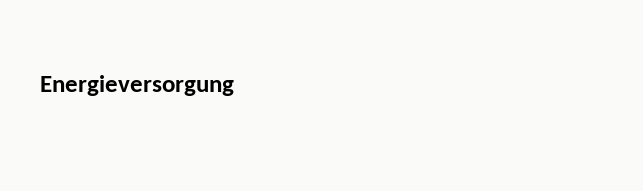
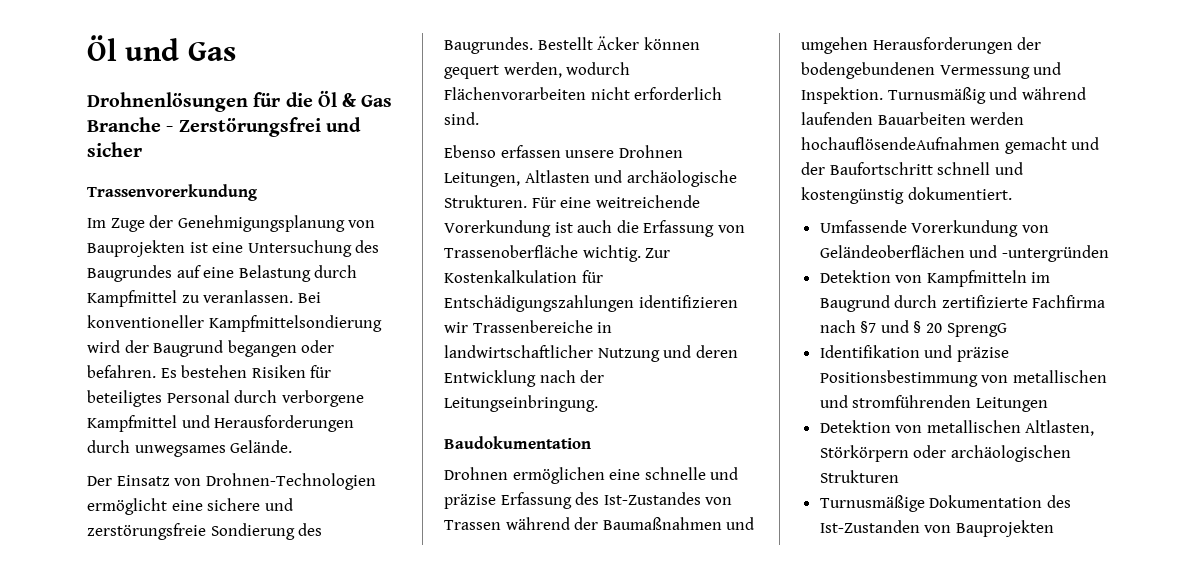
- Energieversorgung
+ Öl und Gas
+ Drohnenlösungen für die Öl & Gas Branche - Zerstörungsfrei und sicher
+ Trassenvorerkundung
+ Im Zuge der Genehmigungsplanung von Bauprojekten ist eine Untersuchung des Baugrundes auf eine Belastung durch Kampfmittel zu veranlassen. Bei konventioneller Kampfmittelsondierung wird der Baugrund begangen oder befahren. Es bestehen Risiken für beteiligtes Personal durch verborgene Kampfmittel und Herausforderungen durch unwegsames Gelände.
+ Der Einsatz von Drohnen-Technologien ermöglicht eine sichere und zerstörungsfreie Sondierung des Baugrundes. Bestellt Äcker können gequert werden, wodurch Flächenvorarbeiten nicht erforderlich sind.
+ Ebenso erfassen unsere Drohnen Leitungen, Altlasten und archäologische Strukturen. Für eine weitreichende Vorerkundung ist auch die Erfassung von Trassenoberfläche wichtig. Zur Kostenkalkulation für Entschädigungszahlungen identifizieren wir Trassenbereiche in landwirtschaftlicher Nutzung und deren Entwicklung nach der Leitungseinbringung.
+ Baudokumentation
+ Drohnen ermöglichen eine schnelle und präzise Erfassung des Ist-Zustandes von Trassen während der Baumaßnahmen und umgehen Herausforderungen der bodengebundenen Vermessung und Inspektion. Turnusmäßig und während laufenden Bauarbeiten werden hochauflösendeAufnahmen gemacht und der Baufortschritt schnell und kostengünstig dokumentiert.
+ Umfassende Vorerkundung von Geländeoberflächen und -untergründen
+ Detektion von Kampfmitteln im Baugrund durch zertifizierte Fachfirma nach §7 und § 20 SprengG
+ Identifikation und präzise Positionsbestimmung von metallischen und stromführenden Leitungen
+ Detektion von metallischen Altlasten, Störkörpern oder archäologischen Strukturen
+ Turnusmäßige Dokumentation des Ist-Zustanden von Bauprojekten

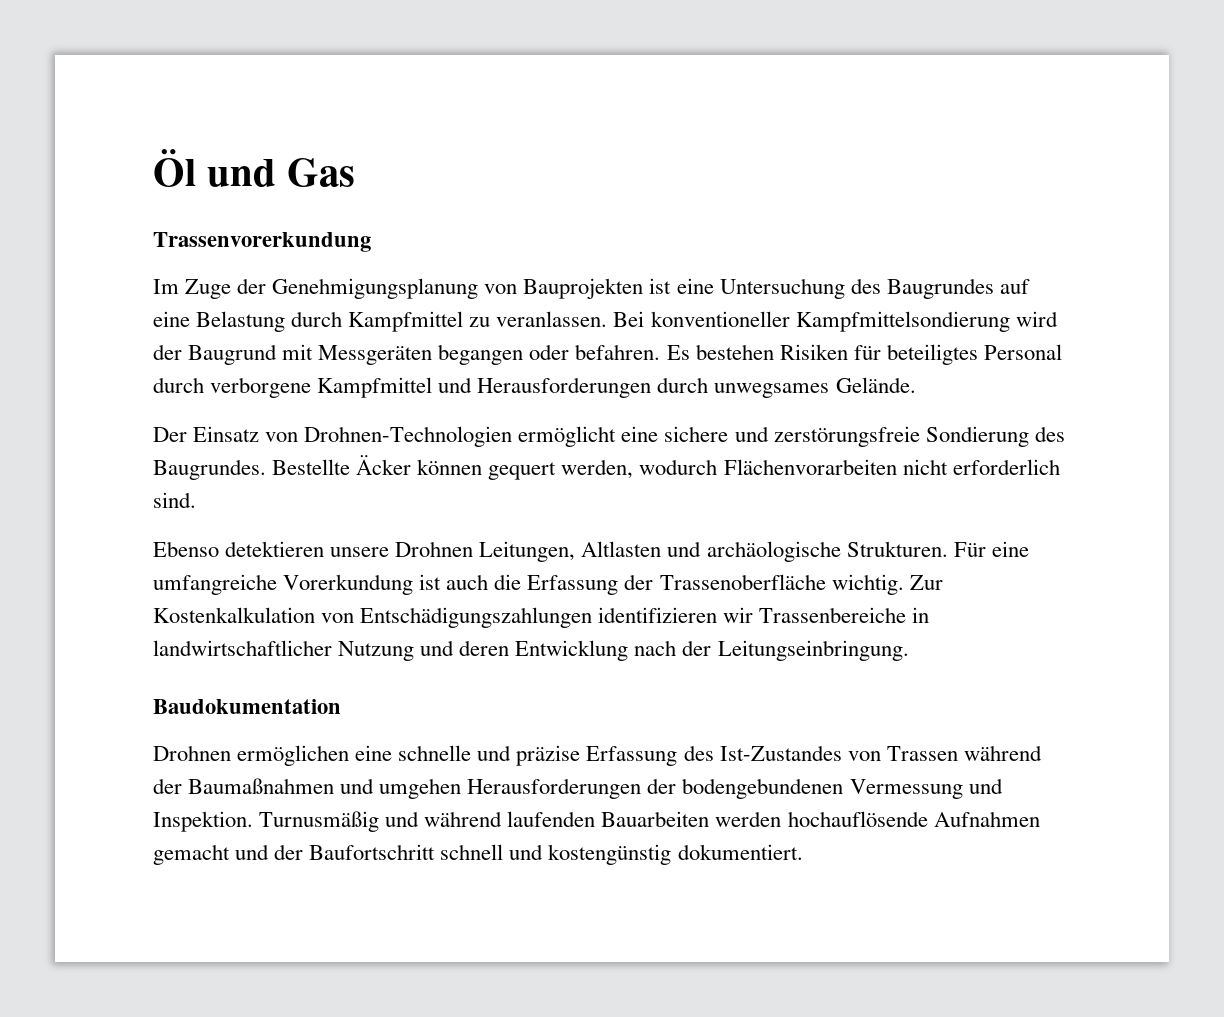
- Drohnenlösungen für die Öl & Gas Branche - Zerstörungsfrei und sicher
- Bei konventioneller Kampfmittelsondierung wird der Baugrund begangen oder befahren.
+ Bei konventioneller Kampfmittelsondierung wird der Baugrund mit Messgeräten begangen oder befahren.
- Bestellt Äcker können gequert werden, wodurch Flächenvorarbeiten nicht erforderlich sind.
+ Bestellte Äcker können gequert werden, wodurch Flächenvorarbeiten nicht erforderlich sind.
- Ebenso erfassen unsere Drohnen Leitungen, Altlasten und archäologische Strukturen.
+ Ebenso detektieren unsere Drohnen Leitungen, Altlasten und archäologische Strukturen.
- Für eine weitreichende Vorerkundung ist auch die Erfassung von Trassenoberfläche wichtig.
+ Für eine umfangreiche Vorerkundung ist auch die Erfassung der Trassenoberfläche wichtig.
- Zur Kostenkalkulation für Entschädigungszahlungen identifizieren wir Trassenbereiche in landwirtschaftlicher Nutzung und deren Entwicklung nach der Leitungseinbringung.
+ Zur Kostenkalkulation von Entschädigungszahlungen identifizieren wir Trassenbereiche in landwirtschaftlicher Nutzung und deren Entwicklung nach der Leitungseinbringung.
- Turnusmäßig und während laufenden Bauarbeiten werden hochauflösendeAufnahmen gemacht und der Baufortschritt schnell und kostengünstig dokumentiert.
+ Turnusmäßig und während laufenden Bauarbeiten werden hochauflösende Aufnahmen gemacht und der Baufortschritt schnell und kostengünstig dokumentiert.
- Umfassende Vorerkundung von Geländeoberflächen und -untergründen
- Detektion von Kampfmitteln im Baugrund durch zertifizierte Fachfirma nach §7 und § 20 SprengG
- Identifikation und präzise Positionsbestimmung von metallischen und stromführenden Leitungen
- Detektion von metallischen Altlasten, Störkörpern oder archäologischen Strukturen
- Turnusmäßige Dokumentation des Ist-Zustanden von Bauprojekten

